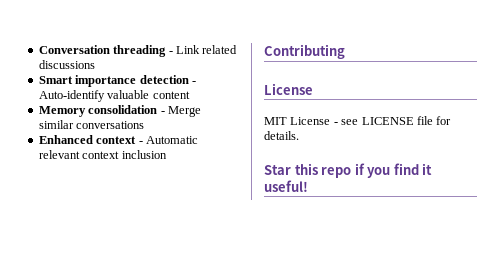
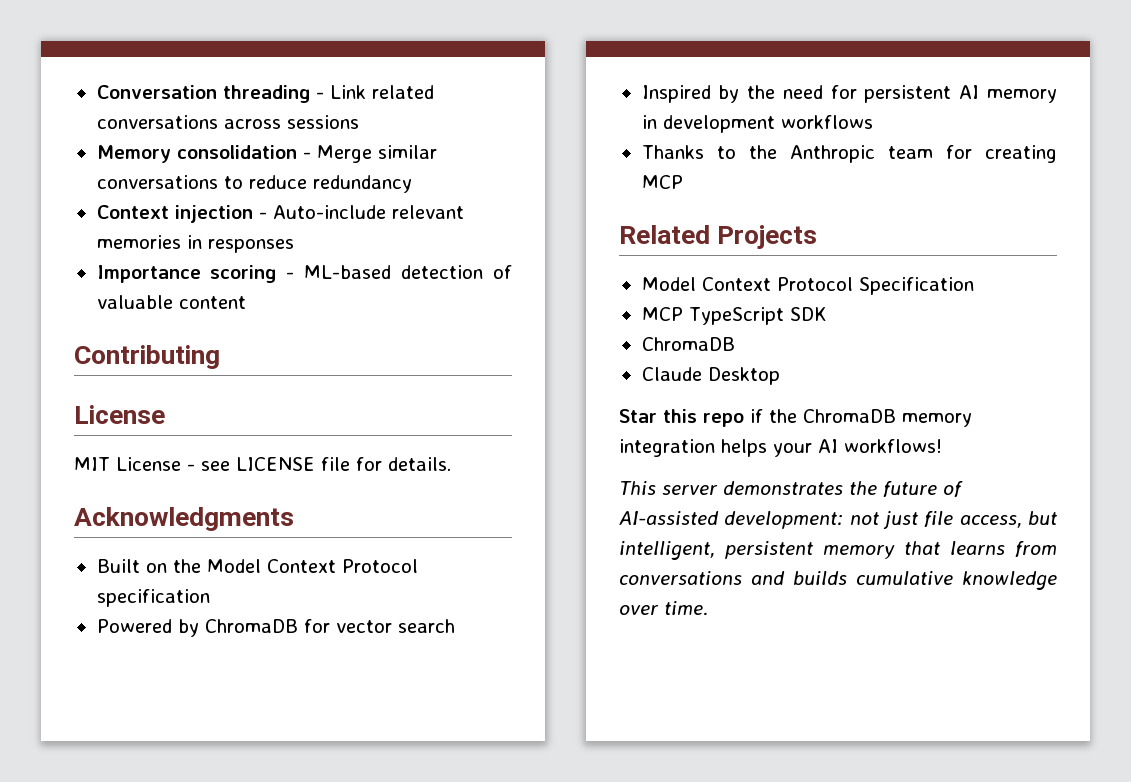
- Conversation threading - Link related discussions
- Smart importance detection - Auto-identify valuable content
+ Conversation threading - Link related conversations across sessions
- Memory consolidation - Merge similar conversations
- Enhanced context - Automatic relevant context inclusion
+ Memory consolidation - Merge similar conversations to reduce redundancy
+ Context injection - Auto-include relevant memories in responses
+ Importance scoring - ML-based detection of valuable content
- Star this repo if you find it useful!
+ Acknowledgments
+ Built on the Model Context Protocol specification
+ Powered by ChromaDB for vector search
+ Inspired by the need for persistent AI memory in development workflows
+ Thanks to the Anthropic team for creating MCP
+ Related Projects
+ Model Context Protocol Specification
+ MCP TypeScript SDK
+ ChromaDB
+ Claude Desktop
+ Star this repo if the ChromaDB memory integration helps your AI workflows!
+ This server demonstrates the future of AI-assisted development: not just file access, but intelligent, persistent memory that learns from conversations and builds cumulative knowledge over time.

